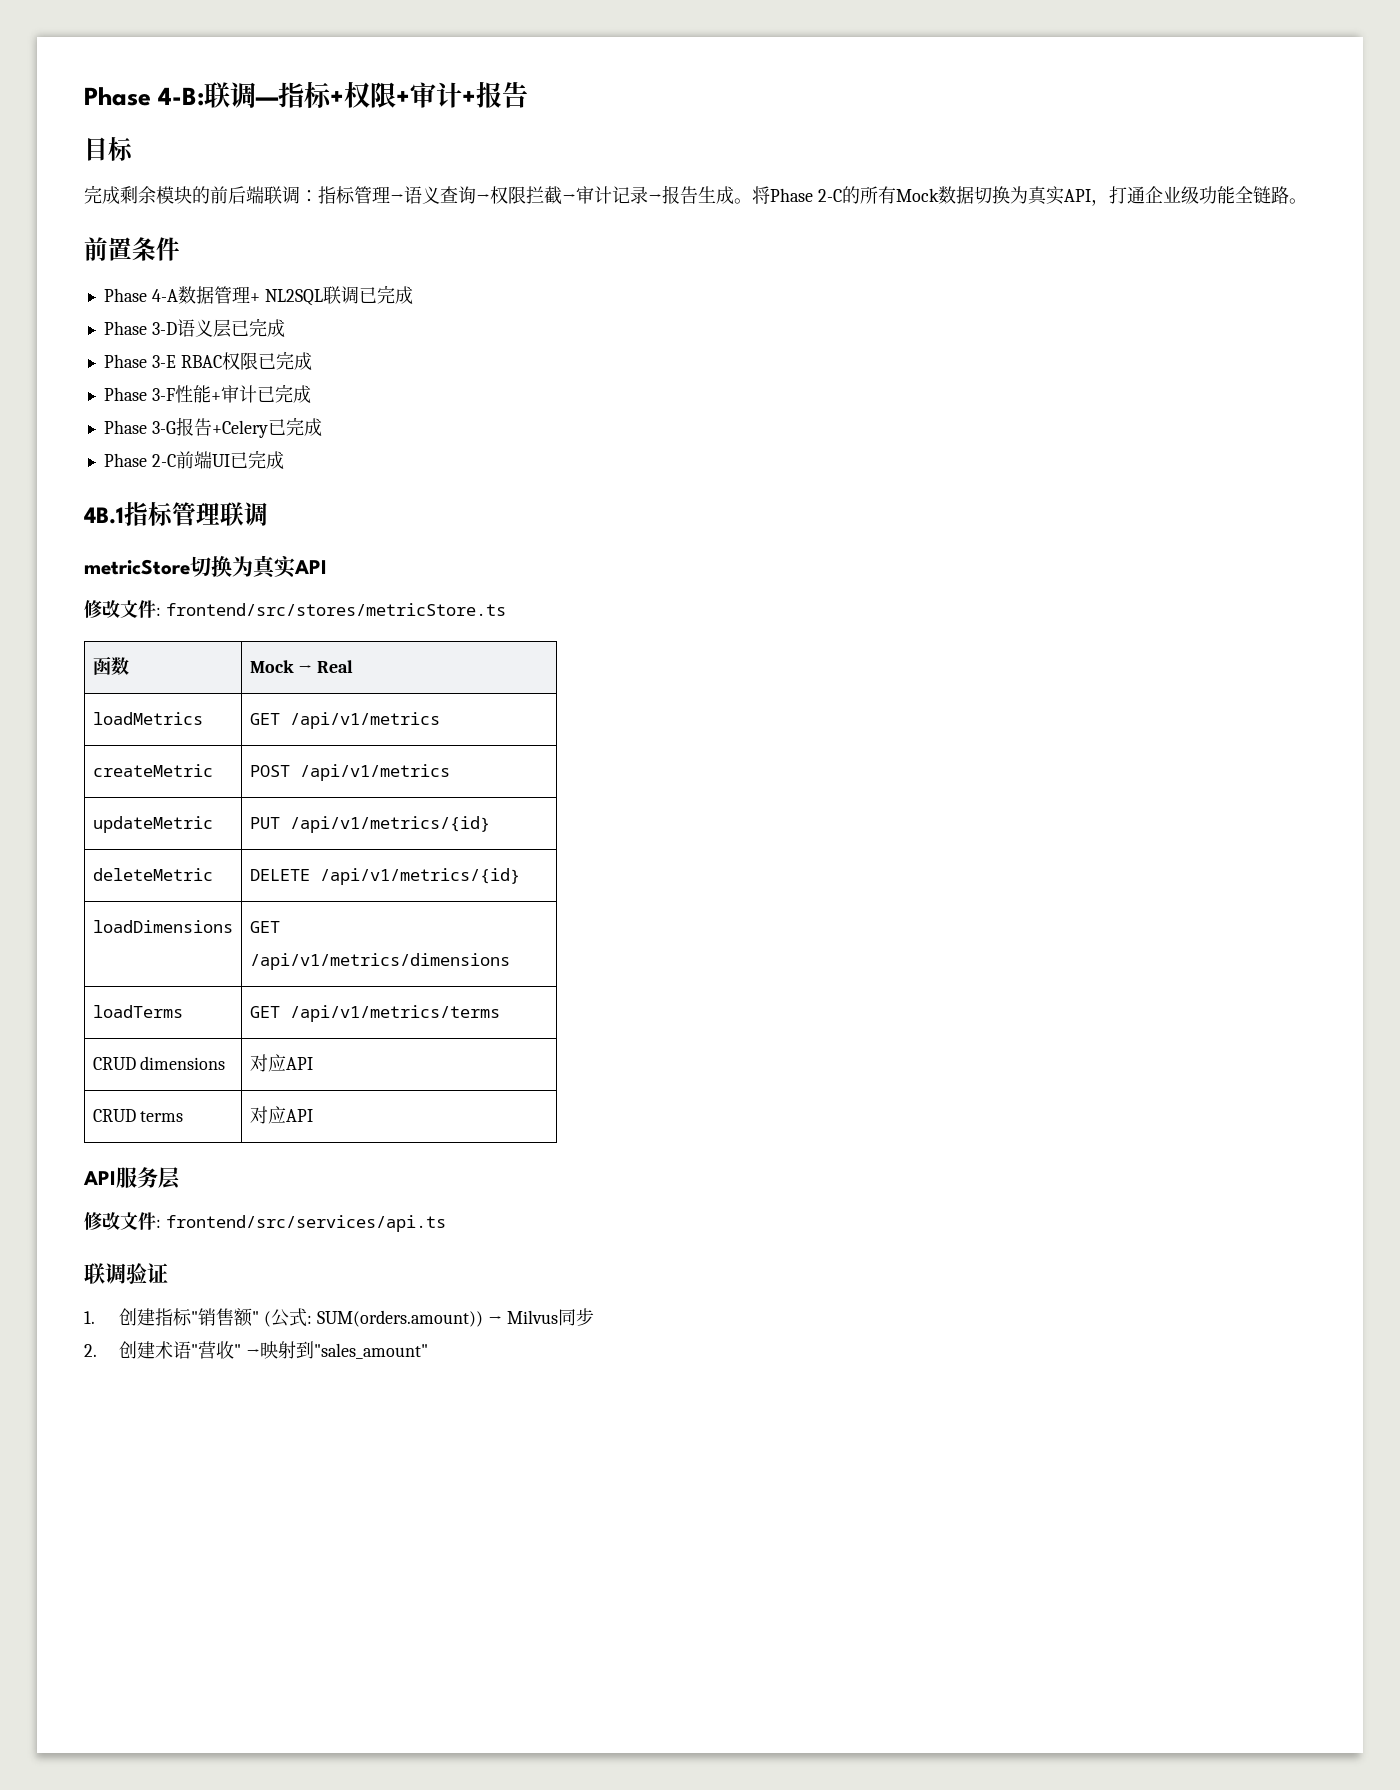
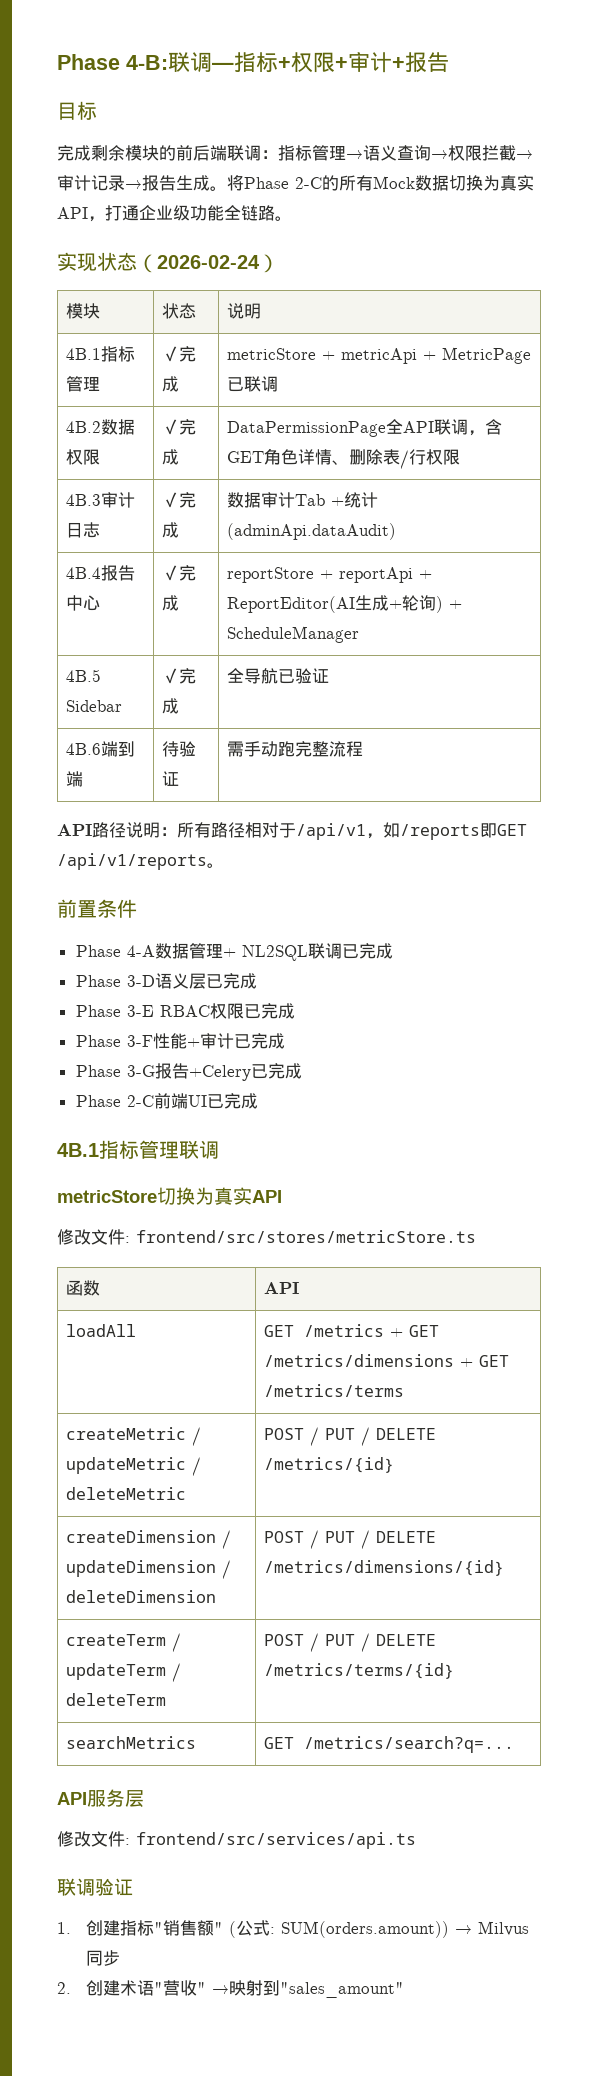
+ 实现状态（2026-02-24）
+ 模块 | 状态 | 说明
+ 4B.1指标管理 | ✓完成 | metricStore + metricApi + MetricPage已联调
+ 4B.2数据权限 | ✓完成 | DataPermissionPage全API联调，含GET角色详情、删除表/行权限
+ 4B.3审计日志 | ✓完成 | 数据审计Tab +统计(adminApi.dataAudit)
+ 4B.4报告中心 | ✓完成 | reportStore + reportApi + ReportEditor(AI生成+轮询) + ScheduleManager
+ 4B.5 Sidebar | ✓完成 | 全导航已验证
+ 4B.6端到端 | 待验证 | 需手动跑完整流程
+ API路径说明：所有路径相对于/api/v1，如/reports即GET /api/v1/reports。
- 函数 | Mock → Real
- loadMetrics | GET /api/v1/metrics
- createMetric | POST /api/v1/metrics
- updateMetric | PUT /api/v1/metrics/{id}
- deleteMetric | DELETE /api/v1/metrics/{id}
- loadDimensions | GET /api/v1/metrics/dimensions
- loadTerms | GET /api/v1/metrics/terms
- CRUD dimensions | 对应API
- CRUD terms | 对应API
+ 函数 | API
+ loadAll | GET /metrics + GET /metrics/dimensions + GET /metrics/terms
+ createMetric / updateMetric / deleteMetric | POST / PUT / DELETE /metrics/{id}
+ createDimension / updateDimension / deleteDimension | POST / PUT / DELETE /metrics/dimensions/{id}
+ createTerm / updateTerm / deleteTerm | POST / PUT / DELETE /metrics/terms/{id}
+ searchMetrics | GET /metrics/search?q=...

